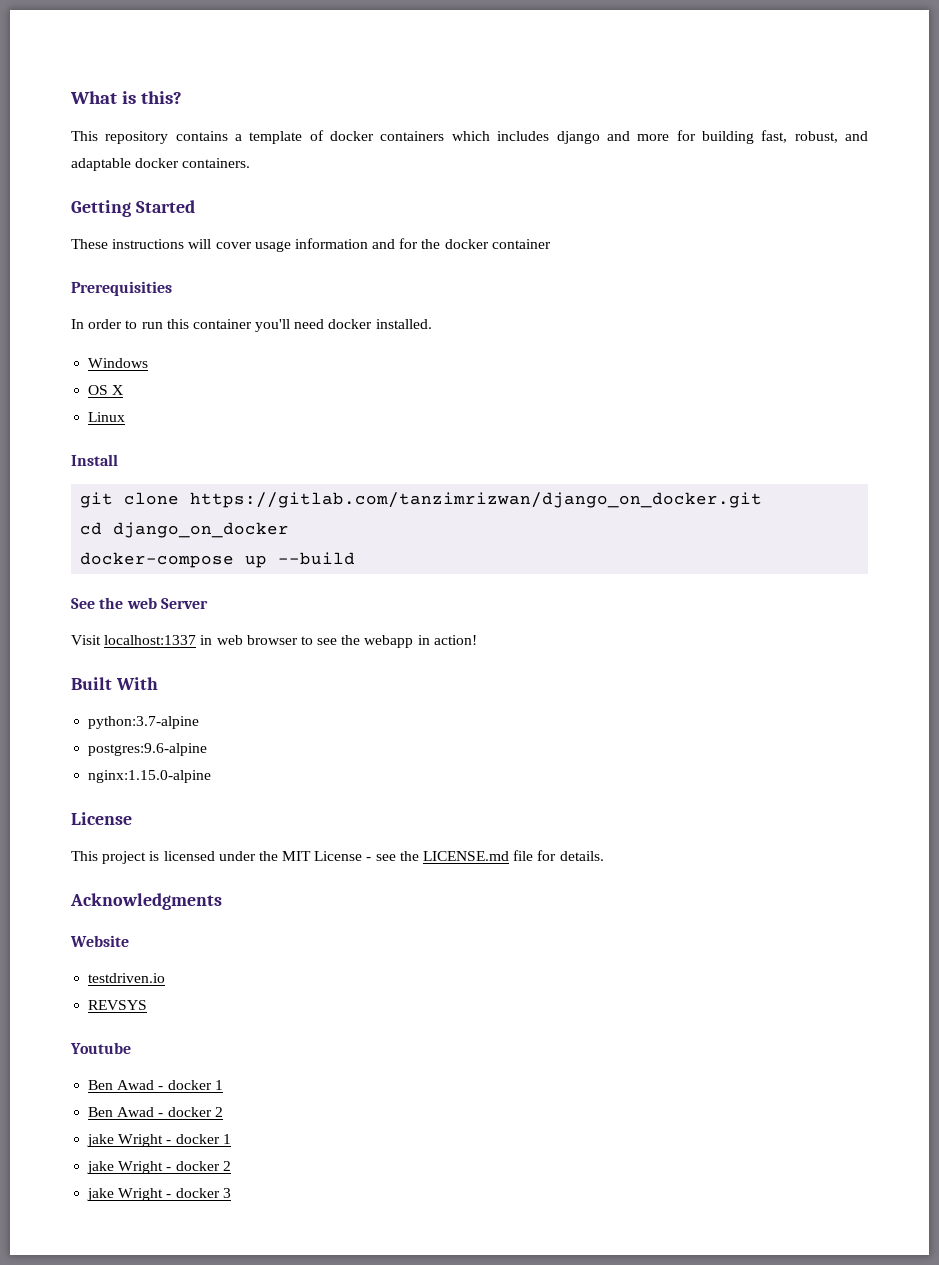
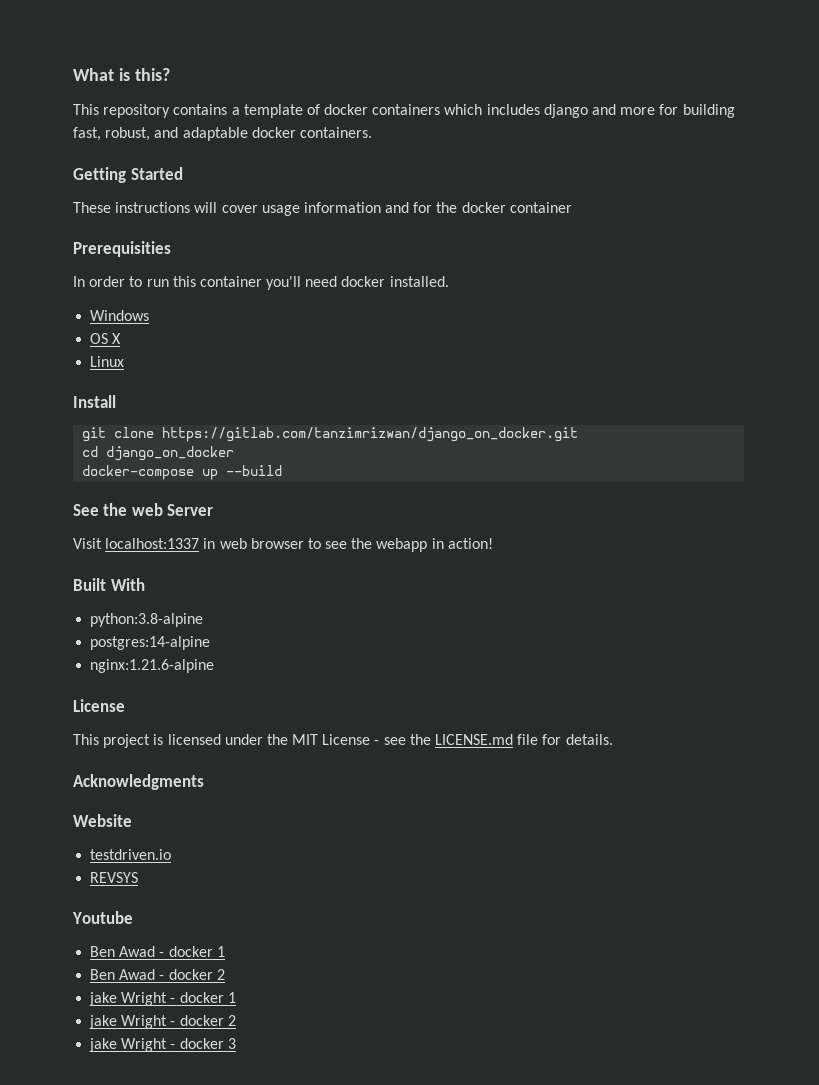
- python:3.7-alpine
- postgres:9.6-alpine
- nginx:1.15.0-alpine
+ python:3.8-alpine
+ postgres:14-alpine
+ nginx:1.21.6-alpine

